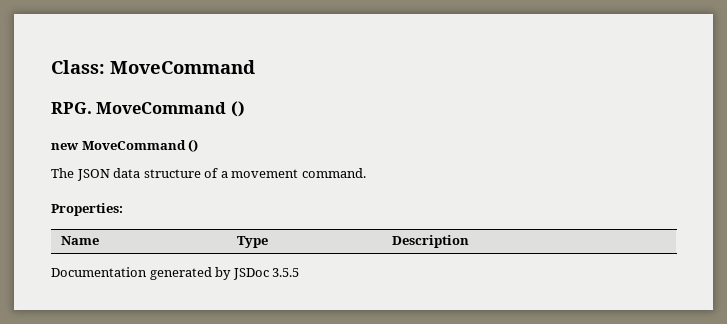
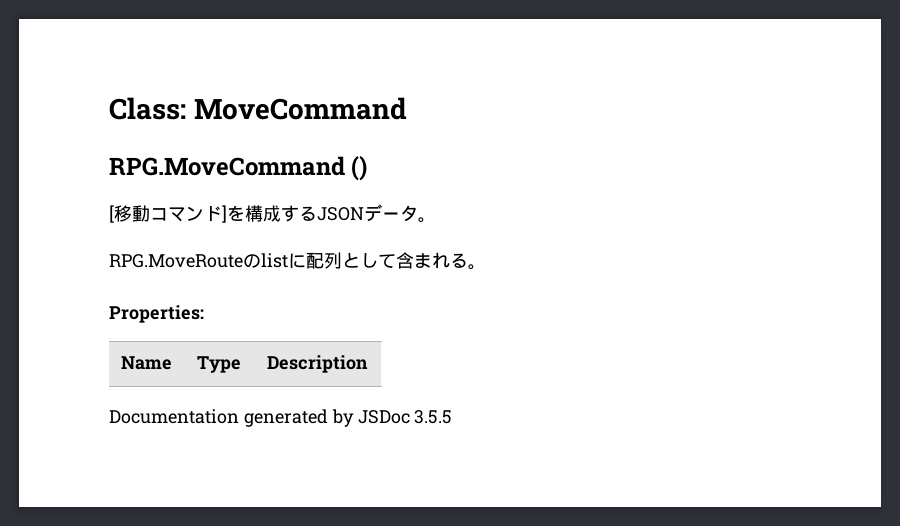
- RPG. MoveCommand ()
- new MoveCommand ()
- The JSON data structure of a movement command.
+ RPG.MoveCommand ()
+ [移動コマンド]を構成するJSONデータ。
+ RPG.MoveRouteのlistに配列として含まれる。

